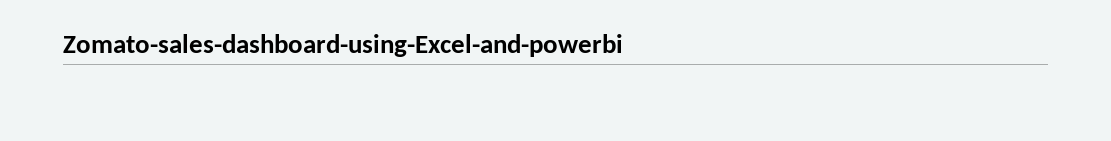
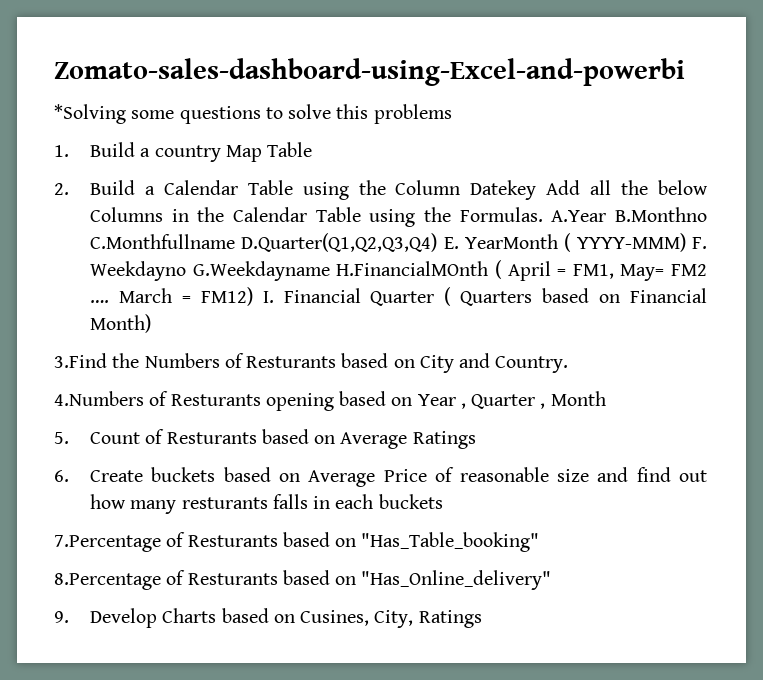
+ *Solving some questions to solve this problems
+ 1. Build a country Map Table
+ 2. Build a Calendar Table using the Column Datekey Add all the below Columns in the Calendar Table using the Formulas. A.Year B.Monthno C.Monthfullname D.Quarter(Q1,Q2,Q3,Q4) E. YearMonth ( YYYY-MMM) F. Weekdayno G.Weekdayname H.FinancialMOnth ( April = FM1, May= FM2 …. March = FM12) I. Financial Quarter ( Quarters based on Financial Month)
+ 3.Find the Numbers of Resturants based on City and Country.
+ 4.Numbers of Resturants opening based on Year , Quarter , Month
+ 5. Count of Resturants based on Average Ratings
+ 6. Create buckets based on Average Price of reasonable size and find out how many resturants falls in each buckets
+ 7.Percentage of Resturants based on "Has_Table_booking"
+ 8.Percentage of Resturants based on "Has_Online_delivery"
+ 9. Develop Charts based on Cusines, City, Ratings

